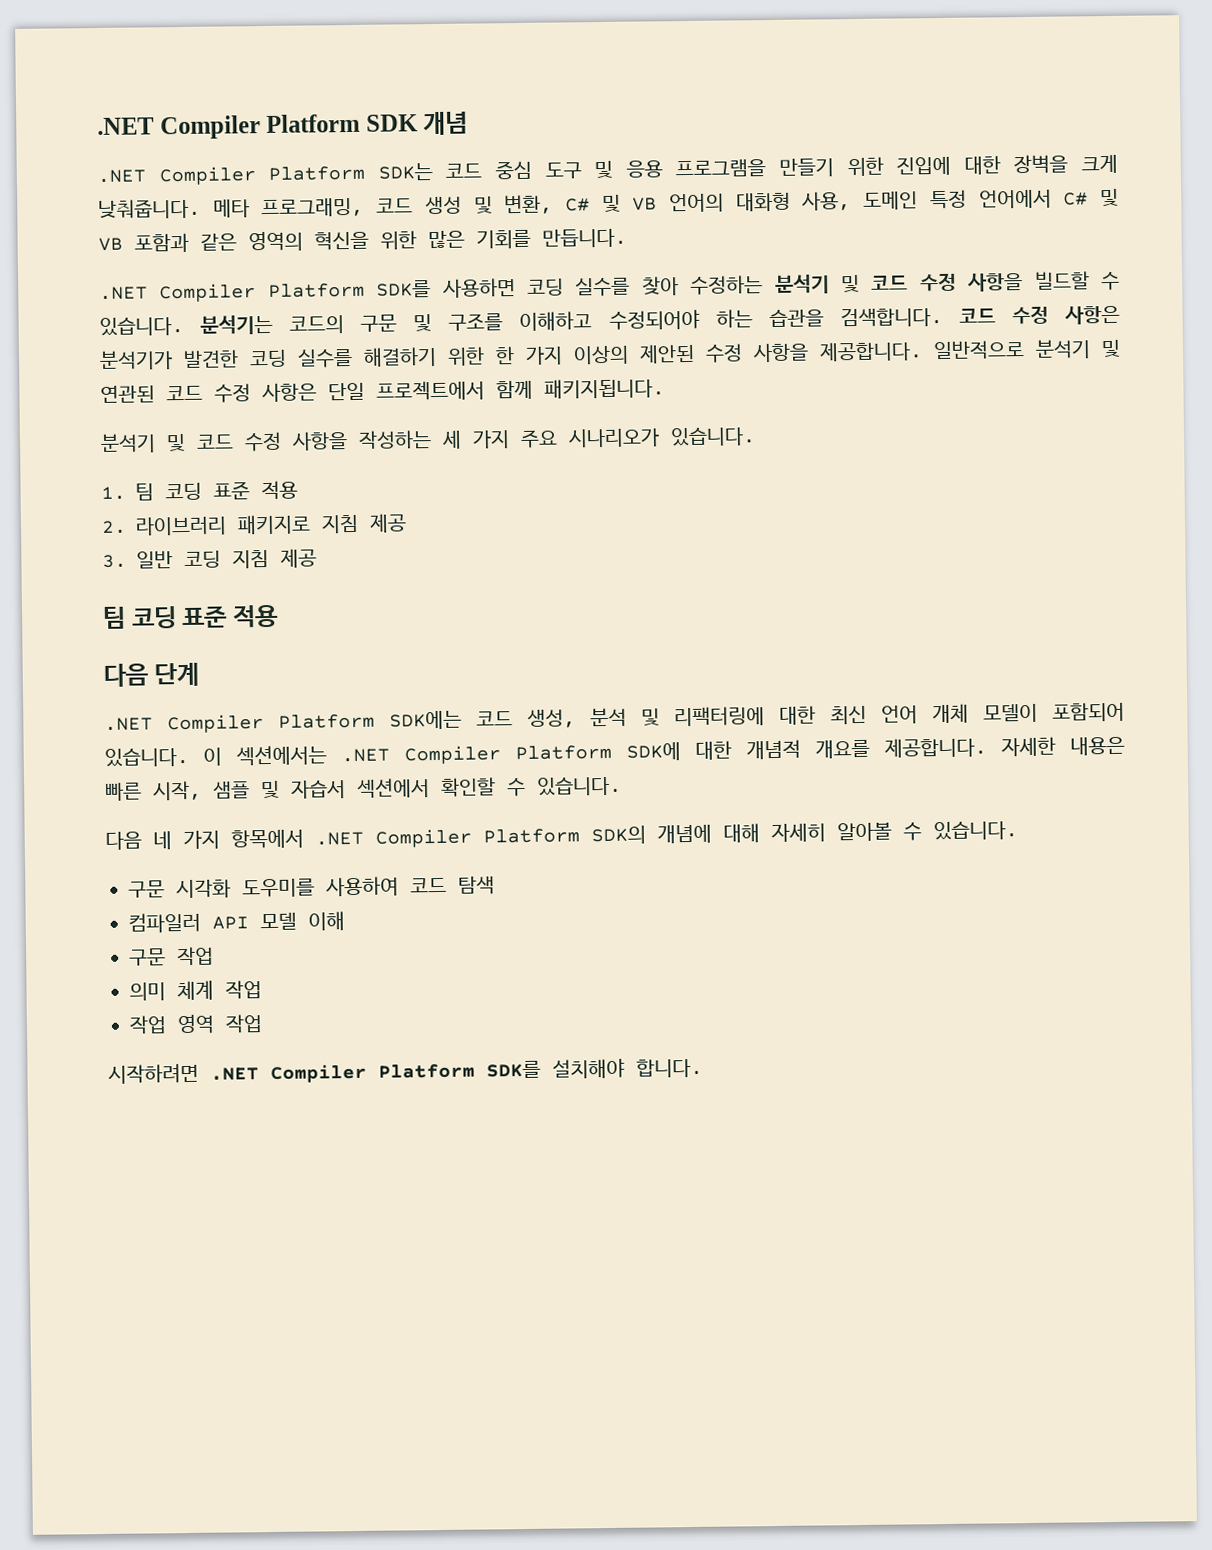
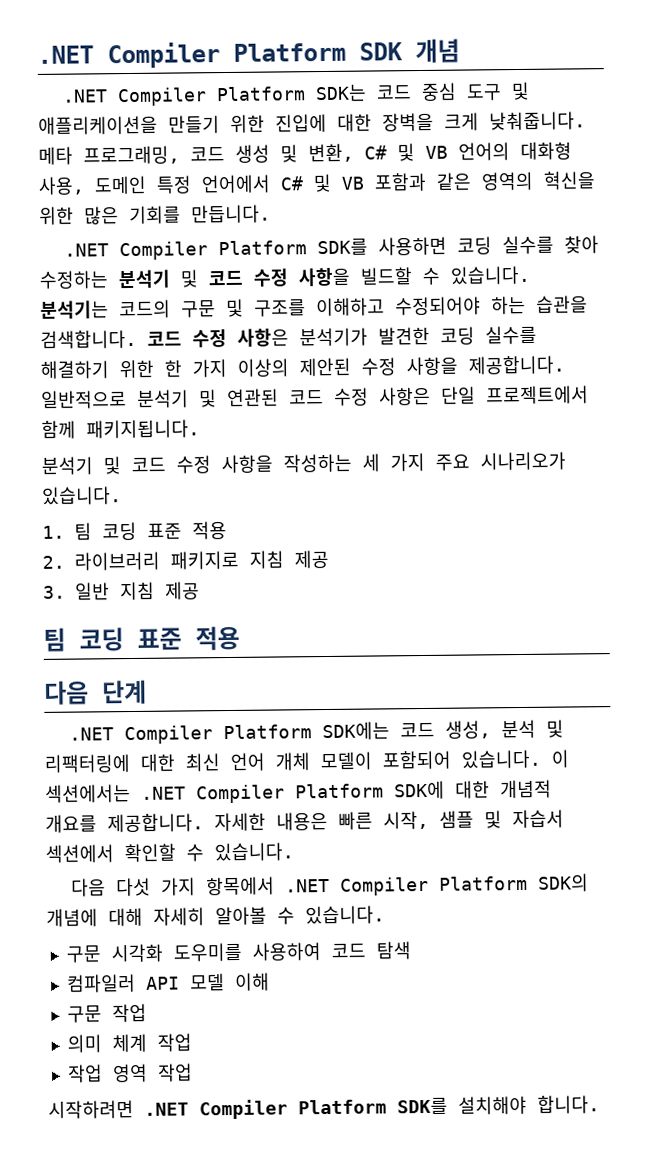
- .NET Compiler Platform SDK는 코드 중심 도구 및 응용 프로그램을 만들기 위한 진입에 대한 장벽을 크게 낮춰줍니다.
+ .NET Compiler Platform SDK는 코드 중심 도구 및 애플리케이션을 만들기 위한 진입에 대한 장벽을 크게 낮춰줍니다.
- 3. 일반 코딩 지침 제공
+ 3. 일반 지침 제공
- 다음 네 가지 항목에서 .NET Compiler Platform SDK의 개념에 대해 자세히 알아볼 수 있습니다.
+ 다음 다섯 가지 항목에서 .NET Compiler Platform SDK의 개념에 대해 자세히 알아볼 수 있습니다.

